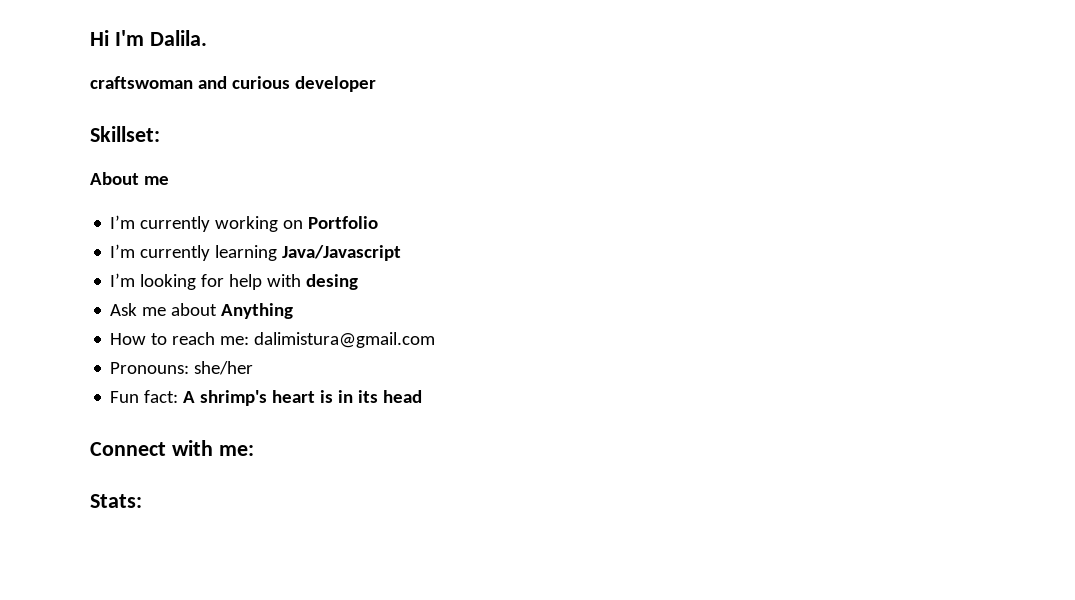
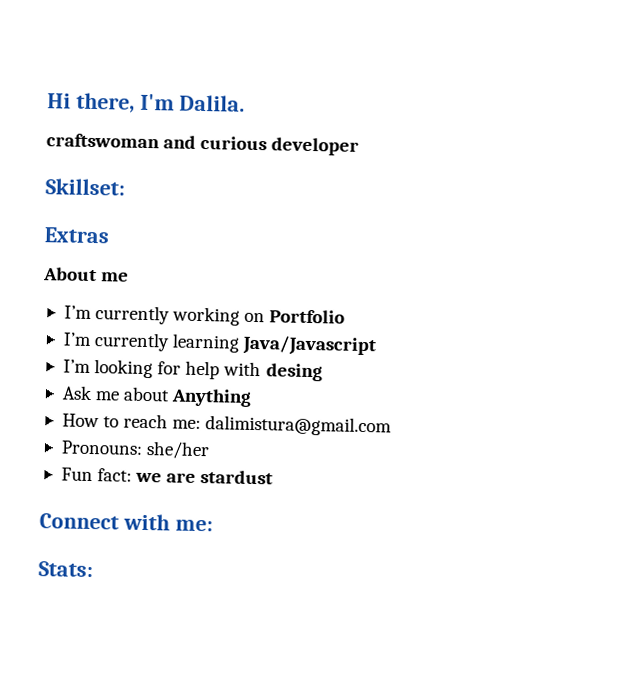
- Hi I'm Dalila.
+ Hi there, I'm Dalila.
+ Extras
- Fun fact: A shrimp's heart is in its head
+ Fun fact: we are stardust

